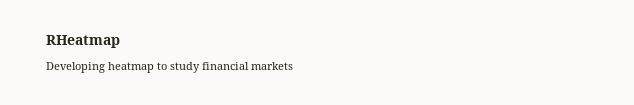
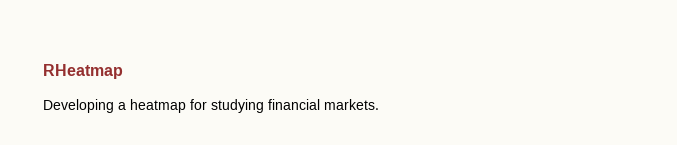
- Developing heatmap to study financial markets
+ Developing a heatmap for studying financial markets.

